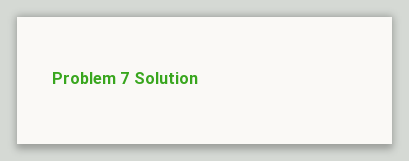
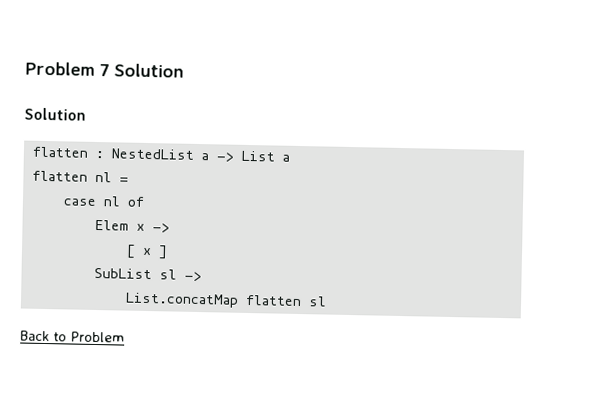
  Problem 7 Solution
+ Solution
+ flatten : NestedList a -> List a
+ flatten nl =
+ case nl of
+ Elem x ->
+ [ x ]
+ SubList sl ->
+ List.concatMap flatten sl
+ Back to Problem

